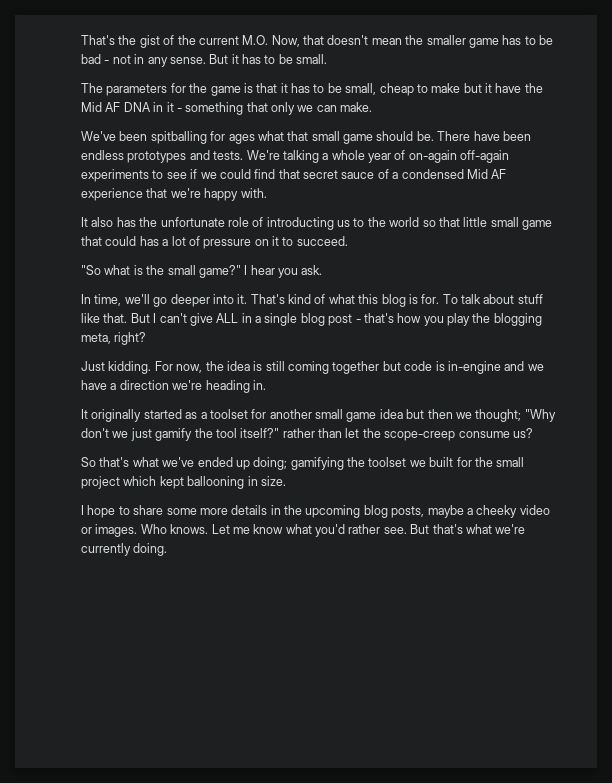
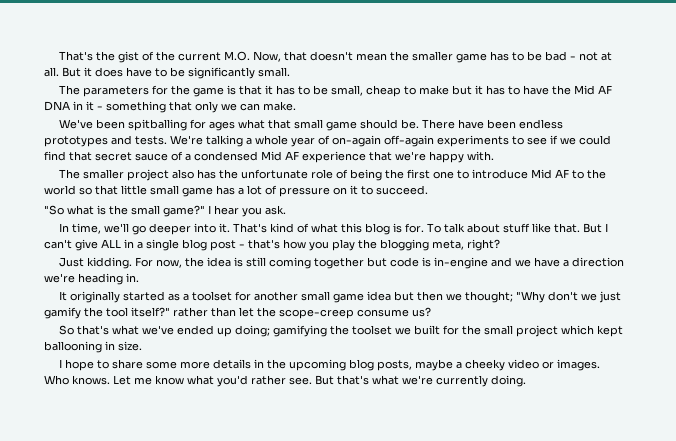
- That's the gist of the current M.O. Now, that doesn't mean the smaller game has to be bad - not in any sense. But it has to be small.
+ That's the gist of the current M.O. Now, that doesn't mean the smaller game has to be bad - not at all. But it does have to be significantly small.
- The parameters for the game is that it has to be small, cheap to make but it have the Mid AF DNA in it - something that only we can make.
+ The parameters for the game is that it has to be small, cheap to make but it has to have the Mid AF DNA in it - something that only we can make.
- It also has the unfortunate role of introducting us to the world so that little small game that could has a lot of pressure on it to succeed.
+ The smaller project also has the unfortunate role of being the first one to introduce Mid AF to the world so that little small game has a lot of pressure on it to succeed.

